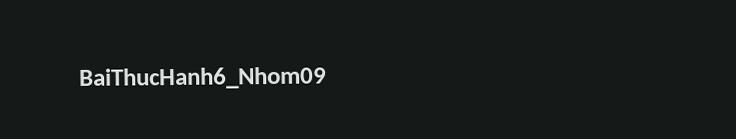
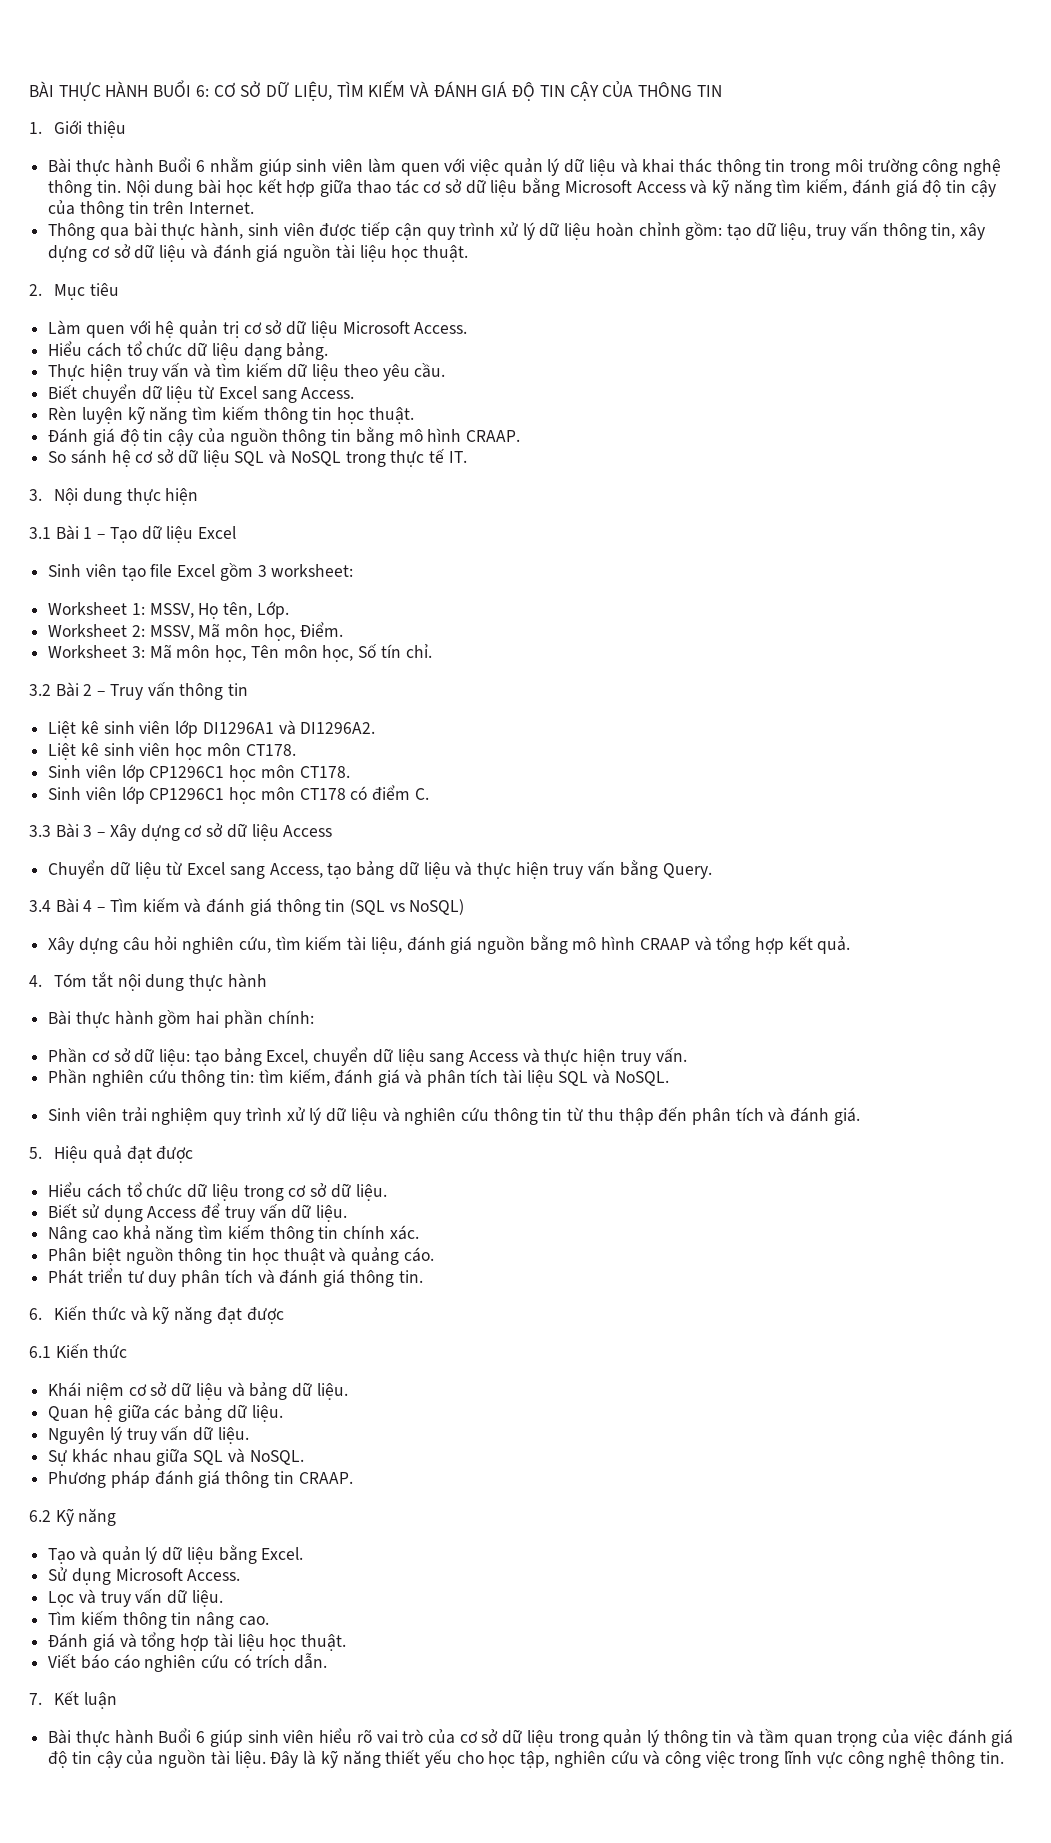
- BaiThucHanh6_Nhom09
+ BÀI THỰC HÀNH BUỔI 6: CƠ SỞ DỮ LIỆU, TÌM KIẾM VÀ ĐÁNH GIÁ ĐỘ TIN CẬY CỦA THÔNG TIN
+ 1. Giới thiệu
+ Bài thực hành Buổi 6 nhằm giúp sinh viên làm quen với việc quản lý dữ liệu và khai thác thông tin trong môi trường công nghệ thông tin. Nội dung bài học kết hợp giữa thao tác cơ sở dữ liệu bằng Microsoft Access và kỹ năng tìm kiếm, đánh giá độ tin cậy của thông tin trên Internet.
+ Thông qua bài thực hành, sinh viên được tiếp cận quy trình xử lý dữ liệu hoàn chỉnh gồm: tạo dữ liệu, truy vấn thông tin, xây dựng cơ sở dữ liệu và đánh giá nguồn tài liệu học thuật.
+ 2. Mục tiêu
+ Làm quen với hệ quản trị cơ sở dữ liệu Microsoft Access.
+ Hiểu cách tổ chức dữ liệu dạng bảng.
+ Thực hiện truy vấn và tìm kiếm dữ liệu theo yêu cầu.
+ Biết chuyển dữ liệu từ Excel sang Access.
+ Rèn luyện kỹ năng tìm kiếm thông tin học thuật.
+ Đánh giá độ tin cậy của nguồn thông tin bằng mô hình CRAAP.
+ So sánh hệ cơ sở dữ liệu SQL và NoSQL trong thực tế IT.
+ 3. Nội dung thực hiện
+ 3.1 Bài 1 – Tạo dữ liệu Excel
+ Sinh viên tạo file Excel gồm 3 worksheet:
+ Worksheet 1: MSSV, Họ tên, Lớp.
+ Worksheet 2: MSSV, Mã môn học, Điểm.
+ Worksheet 3: Mã môn học, Tên môn học, Số tín chỉ.
+ 3.2 Bài 2 – Truy vấn thông tin
+ Liệt kê sinh viên lớp DI1296A1 và DI1296A2.
+ Liệt kê sinh viên học môn CT178.
+ Sinh viên lớp CP1296C1 học môn CT178.
+ Sinh viên lớp CP1296C1 học môn CT178 có điểm C.
+ 3.3 Bài 3 – Xây dựng cơ sở dữ liệu Access
+ Chuyển dữ liệu từ Excel sang Access, tạo bảng dữ liệu và thực hiện truy vấn bằng Query.
+ 3.4 Bài 4 – Tìm kiếm và đánh giá thông tin (SQL vs NoSQL)
+ Xây dựng câu hỏi nghiên cứu, tìm kiếm tài liệu, đánh giá nguồn bằng mô hình CRAAP và tổng hợp kết quả.
+ 4. Tóm tắt nội dung thực hành
+ Bài thực hành gồm hai phần chính:
+ Phần cơ sở dữ liệu: tạo bảng Excel, chuyển dữ liệu sang Access và thực hiện truy vấn.
+ Phần nghiên cứu thông tin: tìm kiếm, đánh giá và phân tích tài liệu SQL và NoSQL.
+ Sinh viên trải nghiệm quy trình xử lý dữ liệu và nghiên cứu thông tin từ thu thập đến phân tích và đánh giá.
+ 5. Hiệu quả đạt được
+ Hiểu cách tổ chức dữ liệu trong cơ sở dữ liệu.
+ Biết sử dụng Access để truy vấn dữ liệu.
+ Nâng cao khả năng tìm kiếm thông tin chính xác.
+ Phân biệt nguồn thông tin học thuật và quảng cáo.
+ Phát triển tư duy phân tích và đánh giá thông tin.
+ 6. Kiến thức và kỹ năng đạt được
+ 6.1 Kiến thức
+ Khái niệm cơ sở dữ liệu và bảng dữ liệu.
+ Quan hệ giữa các bảng dữ liệu.
+ Nguyên lý truy vấn dữ liệu.
+ Sự khác nhau giữa SQL và NoSQL.
+ Phương pháp đánh giá thông tin CRAAP.
+ 6.2 Kỹ năng
+ Tạo và quản lý dữ liệu bằng Excel.
+ Sử dụng Microsoft Access.
+ Lọc và truy vấn dữ liệu.
+ Tìm kiếm thông tin nâng cao.
+ Đánh giá và tổng hợp tài liệu học thuật.
+ Viết báo cáo nghiên cứu có trích dẫn.
+ 7. Kết luận
+ Bài thực hành Buổi 6 giúp sinh viên hiểu rõ vai trò của cơ sở dữ liệu trong quản lý thông tin và tầm quan trọng của việc đánh giá độ tin cậy của nguồn tài liệu. Đây là kỹ năng thiết yếu cho học tập, nghiên cứu và công việc trong lĩnh vực công nghệ thông tin.

